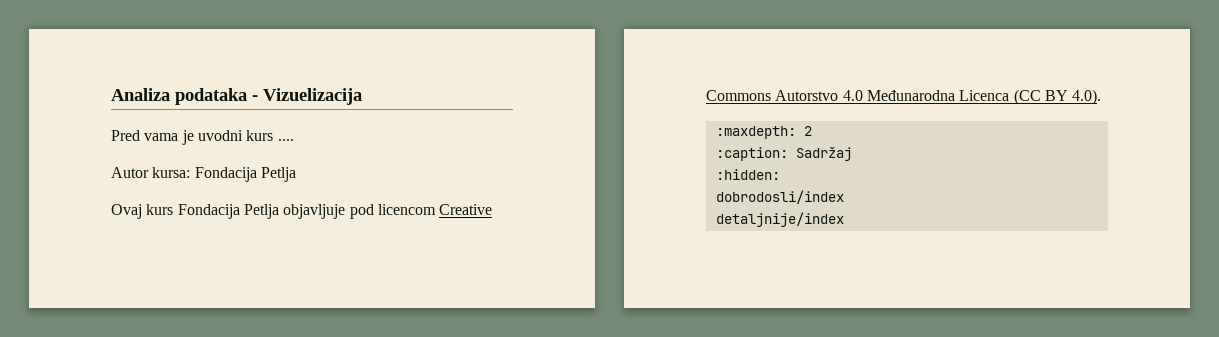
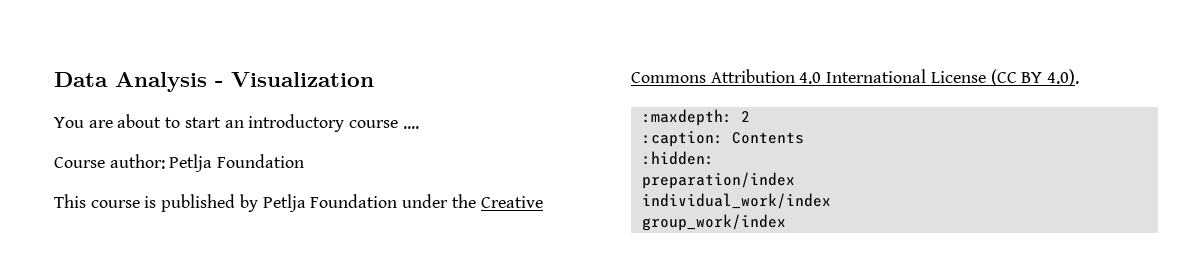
- Analiza podataka - Vizuelizacija
- Pred vama je uvodni kurs ....
- Autor kursa: Fondacija Petlja
- Ovaj kurs Fondacija Petlja objavljuje pod licencom Creative Commons Autorstvo 4.0 Međunarodna Licenca (CC BY 4.0).
+ Data Analysis - Visualization
+ You are about to start an introductory course ....
+ Course author: Petlja Foundation
+ This course is published by Petlja Foundation under the Creative Commons Attribution 4.0 International License (CC BY 4.0).
- :caption: Sadržaj
+ :caption: Contents
- dobrodosli/index
- detaljnije/index
+ preparation/index
+ individual_work/index
+ group_work/index

